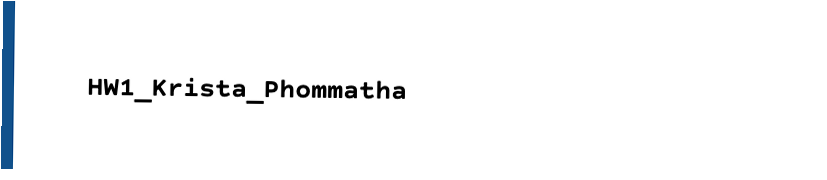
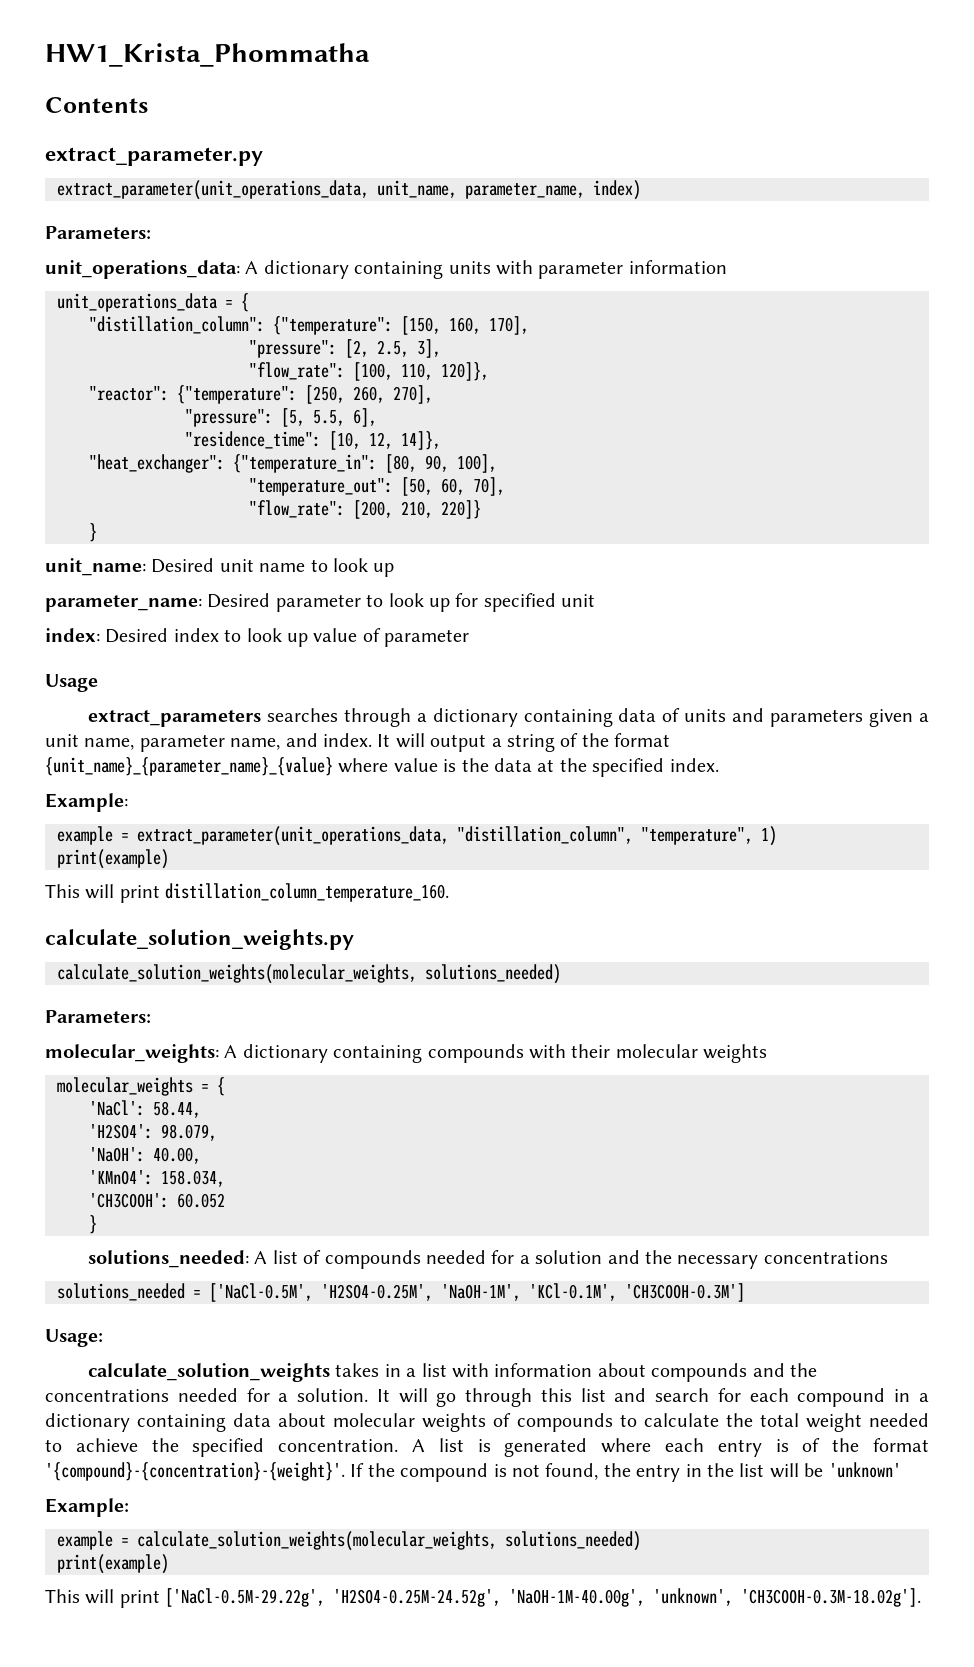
+ Contents
+ extract_parameter.py
+ extract_parameter(unit_operations_data, unit_name, parameter_name, index)
+ Parameters:
+ unit_operations_data: A dictionary containing units with parameter information
+ unit_operations_data = {
+ "distillation_column": {"temperature": [150, 160, 170],
+ "pressure": [2, 2.5, 3],
+ "flow_rate": [100, 110, 120]},
+ "reactor": {"temperature": [250, 260, 270],
+ "pressure": [5, 5.5, 6],
+ "residence_time": [10, 12, 14]},
+ "heat_exchanger": {"temperature_in": [80, 90, 100],
+ "temperature_out": [50, 60, 70],
+ "flow_rate": [200, 210, 220]}
+ }
+ unit_name: Desired unit name to look up
+ parameter_name: Desired parameter to look up for specified unit
+ index: Desired index to look up value of parameter
+ Usage
+ extract_parameters searches through a dictionary containing data of units and parameters given a unit name, parameter name, and index. It will output a string of the format {unit_name}_{parameter_name}_{value} where value is the data at the specified index.
+ Example:
+ example = extract_parameter(unit_operations_data, "distillation_column", "temperature", 1)
+ print(example)
+ This will print distillation_column_temperature_160.
+ calculate_solution_weights.py
+ calculate_solution_weights(molecular_weights, solutions_needed)
+ Parameters:
+ molecular_weights: A dictionary containing compounds with their molecular weights
+ molecular_weights = {
+ 'NaCl': 58.44,
+ 'H2SO4': 98.079,
+ 'NaOH': 40.00,
+ 'KMnO4': 158.034,
+ 'CH3COOH': 60.052
+ }
+ solutions_needed: A list of compounds needed for a solution and the necessary concentrations
+ solutions_needed = ['NaCl-0.5M', 'H2SO4-0.25M', 'NaOH-1M', 'KCl-0.1M', 'CH3COOH-0.3M']
+ Usage:
+ calculate_solution_weights takes in a list with information about compounds and the concentrations needed for a solution. It will go through this list and search for each compound in a dictionary containing data about molecular weights of compounds to calculate the total weight needed to achieve the specified concentration. A list is generated where each entry is of the format '{compound}-{concentration}-{weight}'. If the compound is not found, the entry in the list will be 'unknown'
+ Example:
+ example = calculate_solution_weights(molecular_weights, solutions_needed)
+ print(example)
+ This will print ['NaCl-0.5M-29.22g', 'H2SO4-0.25M-24.52g', 'NaOH-1M-40.00g', 'unknown', 'CH3COOH-0.3M-18.02g'].

